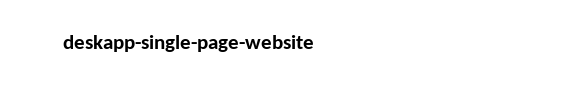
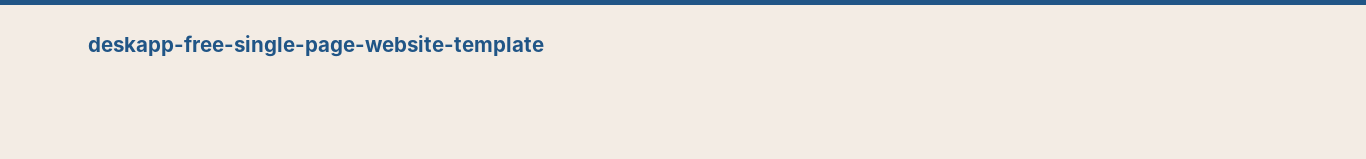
- deskapp-single-page-website
+ deskapp-free-single-page-website-template

